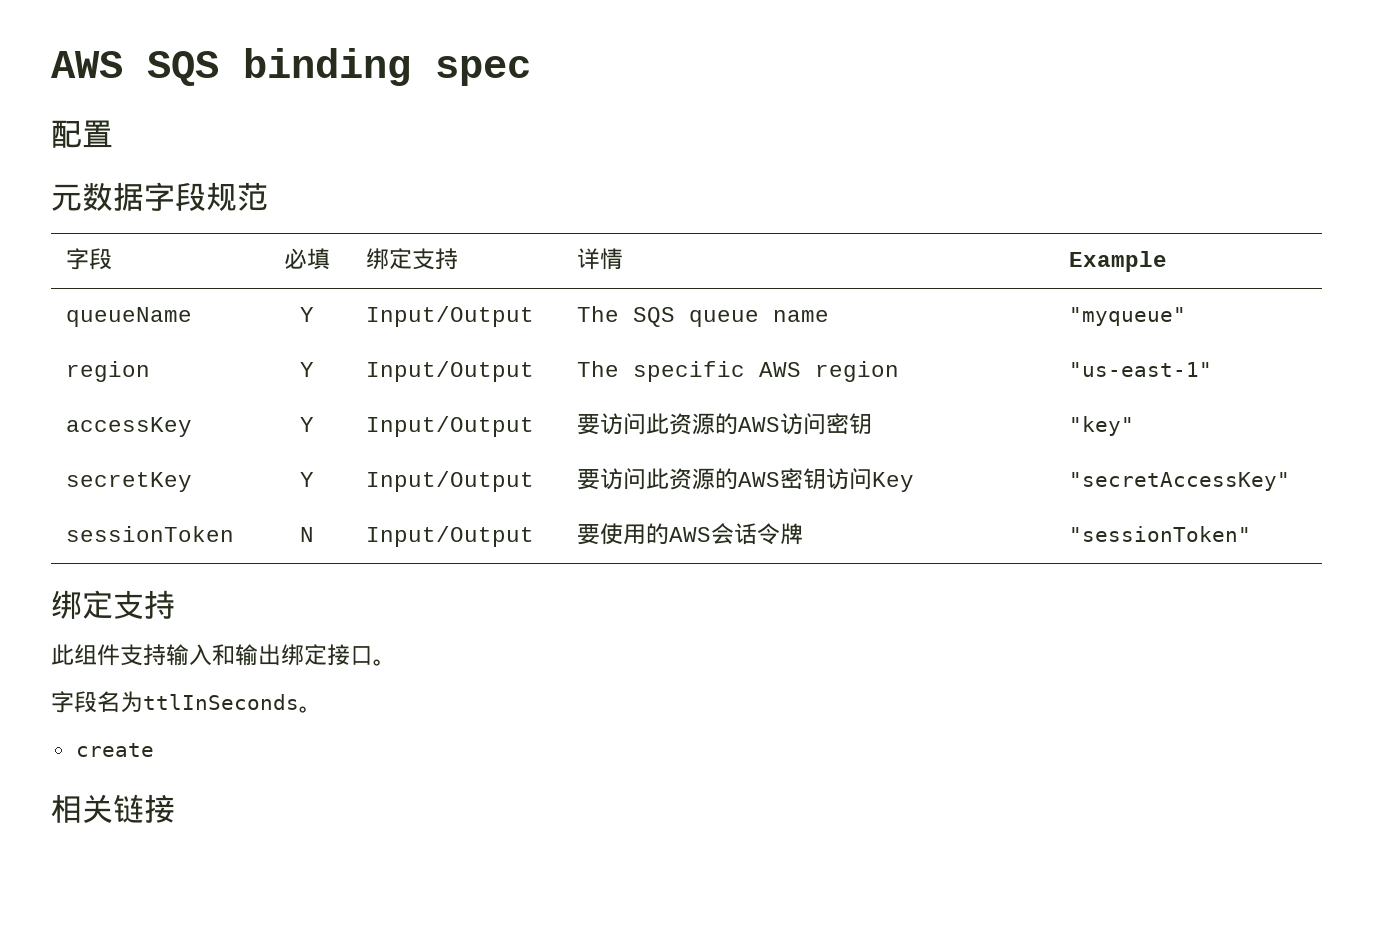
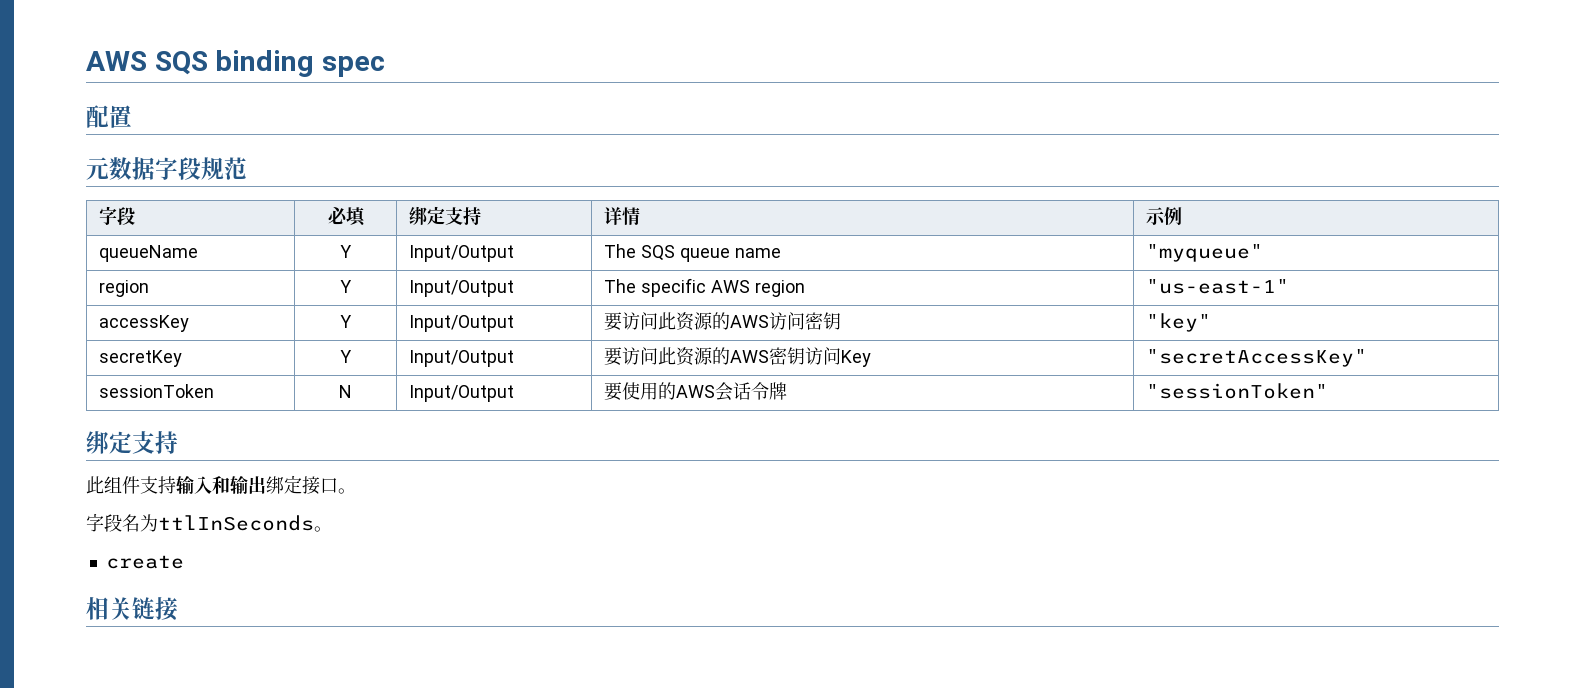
- 字段 | 必填 | 绑定支持 | 详情 | Example
+ 字段 | 必填 | 绑定支持 | 详情 | 示例

